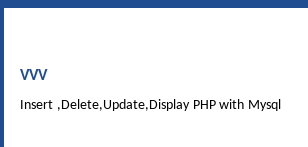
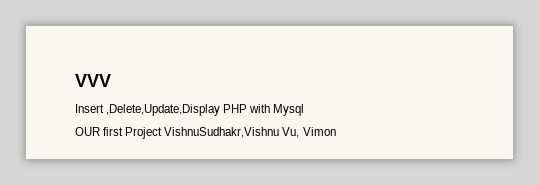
+ OUR first Project VishnuSudhakr,Vishnu Vu, Vimon

